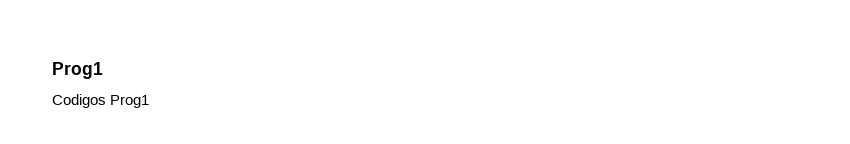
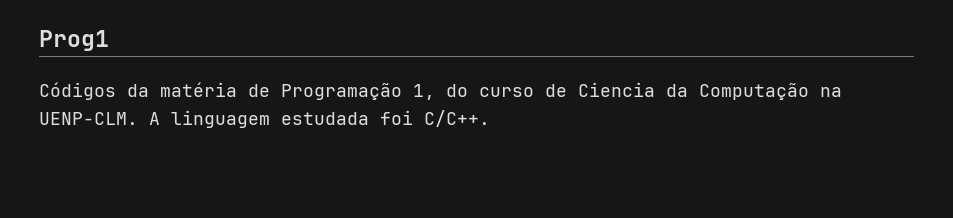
- Codigos Prog1
+ Códigos da matéria de Programação 1, do curso de Ciencia da Computação na UENP-CLM. A linguagem estudada foi C/C++.

